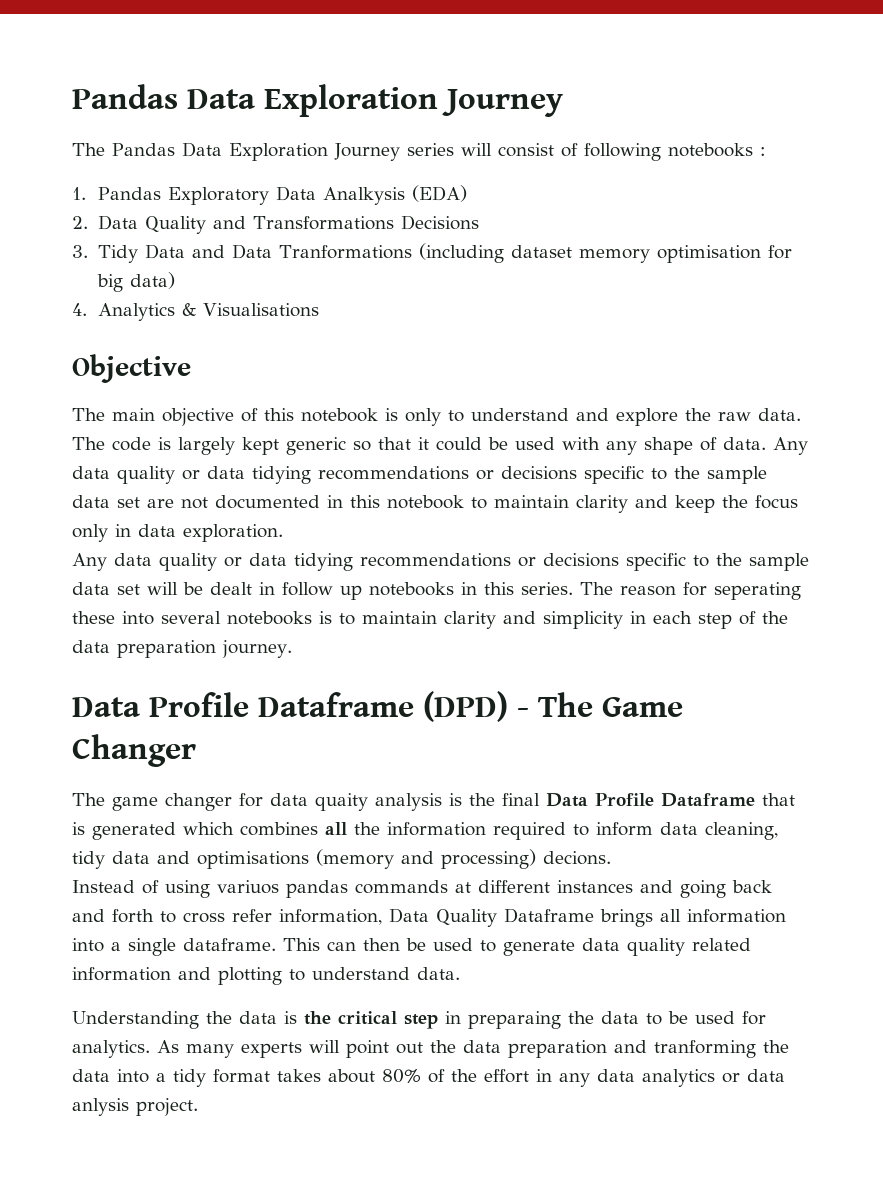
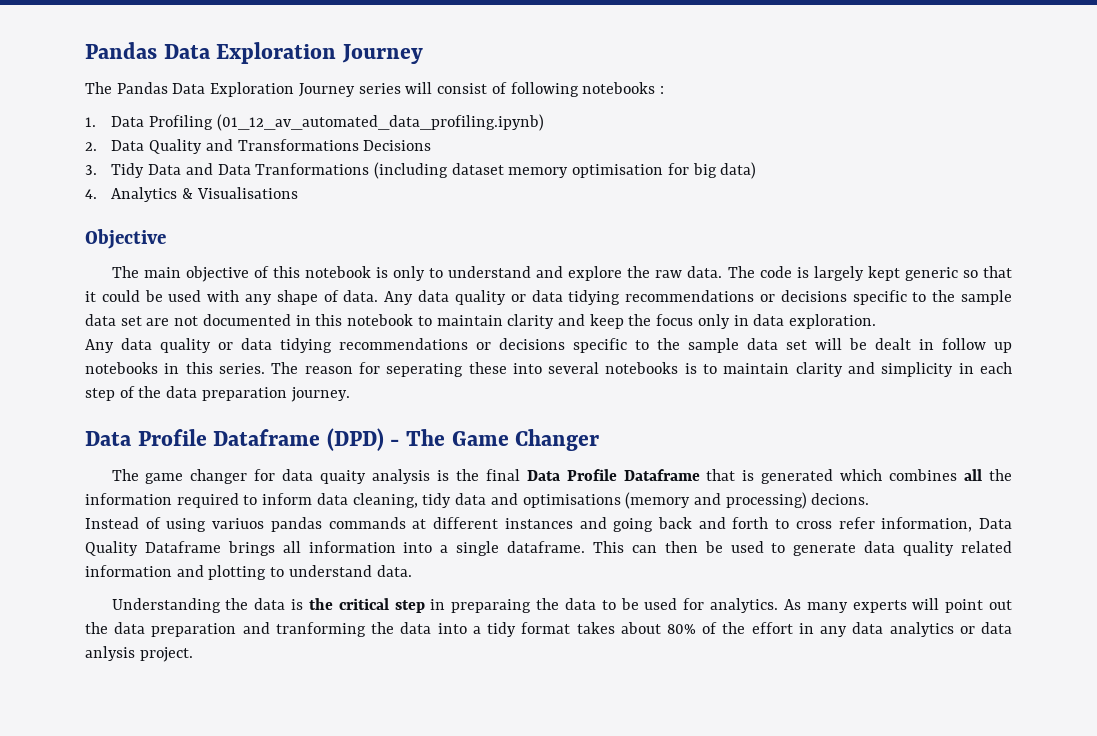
- 1. Pandas Exploratory Data Analkysis (EDA)
+ 1. Data Profiling (01_12_av_automated_data_profiling.ipynb)

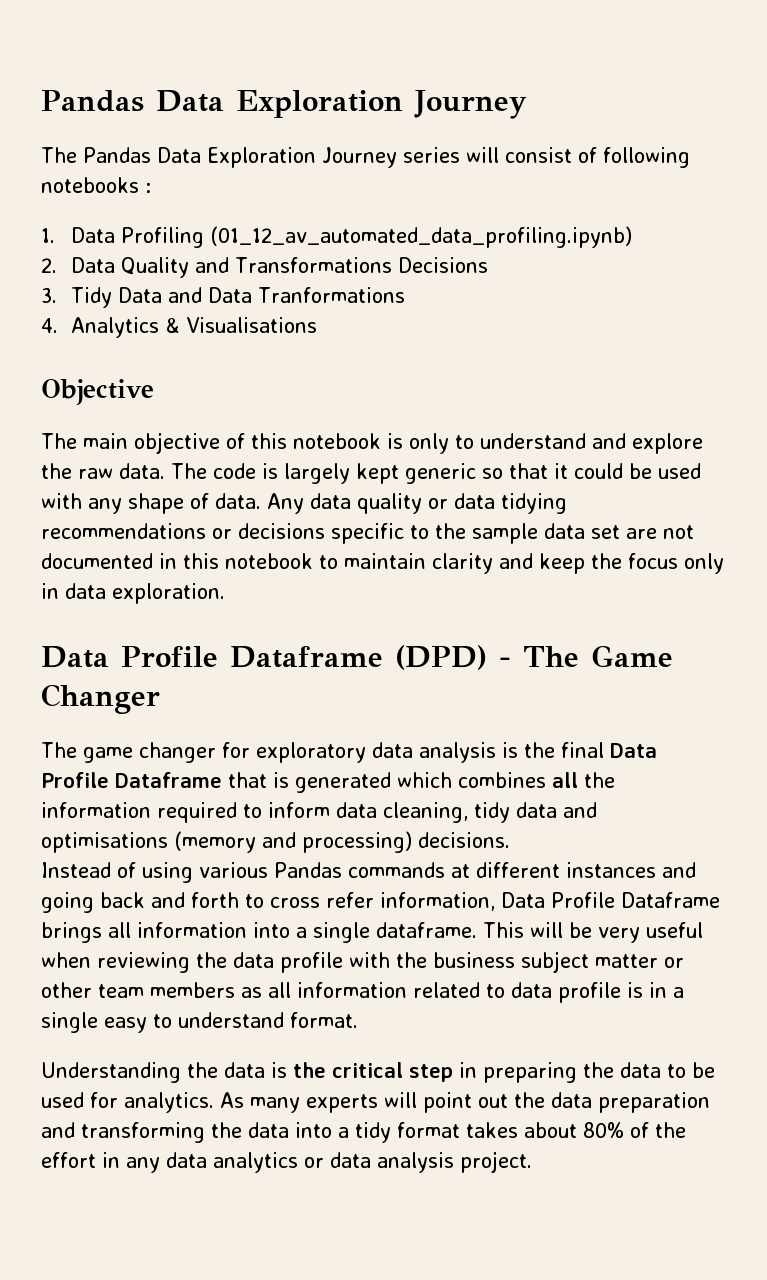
- 3. Tidy Data and Data Tranformations (including dataset memory optimisation for big data)
+ 3. Tidy Data and Data Tranformations
- Any data quality or data tidying recommendations or decisions specific to the sample data set will be dealt in follow up notebooks in this series. The reason for seperating these into several notebooks is to maintain clarity and simplicity in each step of the data preparation journey.
- The game changer for data quaity analysis is the final Data Profile Dataframe that is generated which combines all the information required to inform data cleaning, tidy data and optimisations (memory and processing) decions.
+ The game changer for exploratory data analysis is the final Data Profile Dataframe that is generated which combines all the information required to inform data cleaning, tidy data and optimisations (memory and processing) decisions.
- Instead of using variuos pandas commands at different instances and going back and forth to cross refer information, Data Quality Dataframe brings all information into a single dataframe.
+ Instead of using various Pandas commands at different instances and going back and forth to cross refer information, Data Profile Dataframe brings all information into a single dataframe.
- This can then be used to generate data quality related information and plotting to understand data.
+ This will be very useful when reviewing the data profile with the business subject matter or other team members as all information related to data profile is in a single easy to understand format.
- Understanding the data is the critical step in preparaing the data to be used for analytics.
+ Understanding the data is the critical step in preparing the data to be used for analytics.
- As many experts will point out the data preparation and tranforming the data into a tidy format takes about 80% of the effort in any data analytics or data anlysis project.
+ As many experts will point out the data preparation and transforming the data into a tidy format takes about 80% of the effort in any data analytics or data analysis project.

